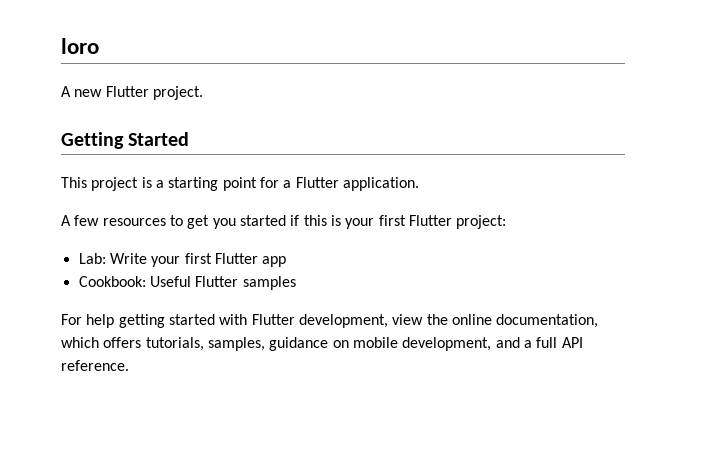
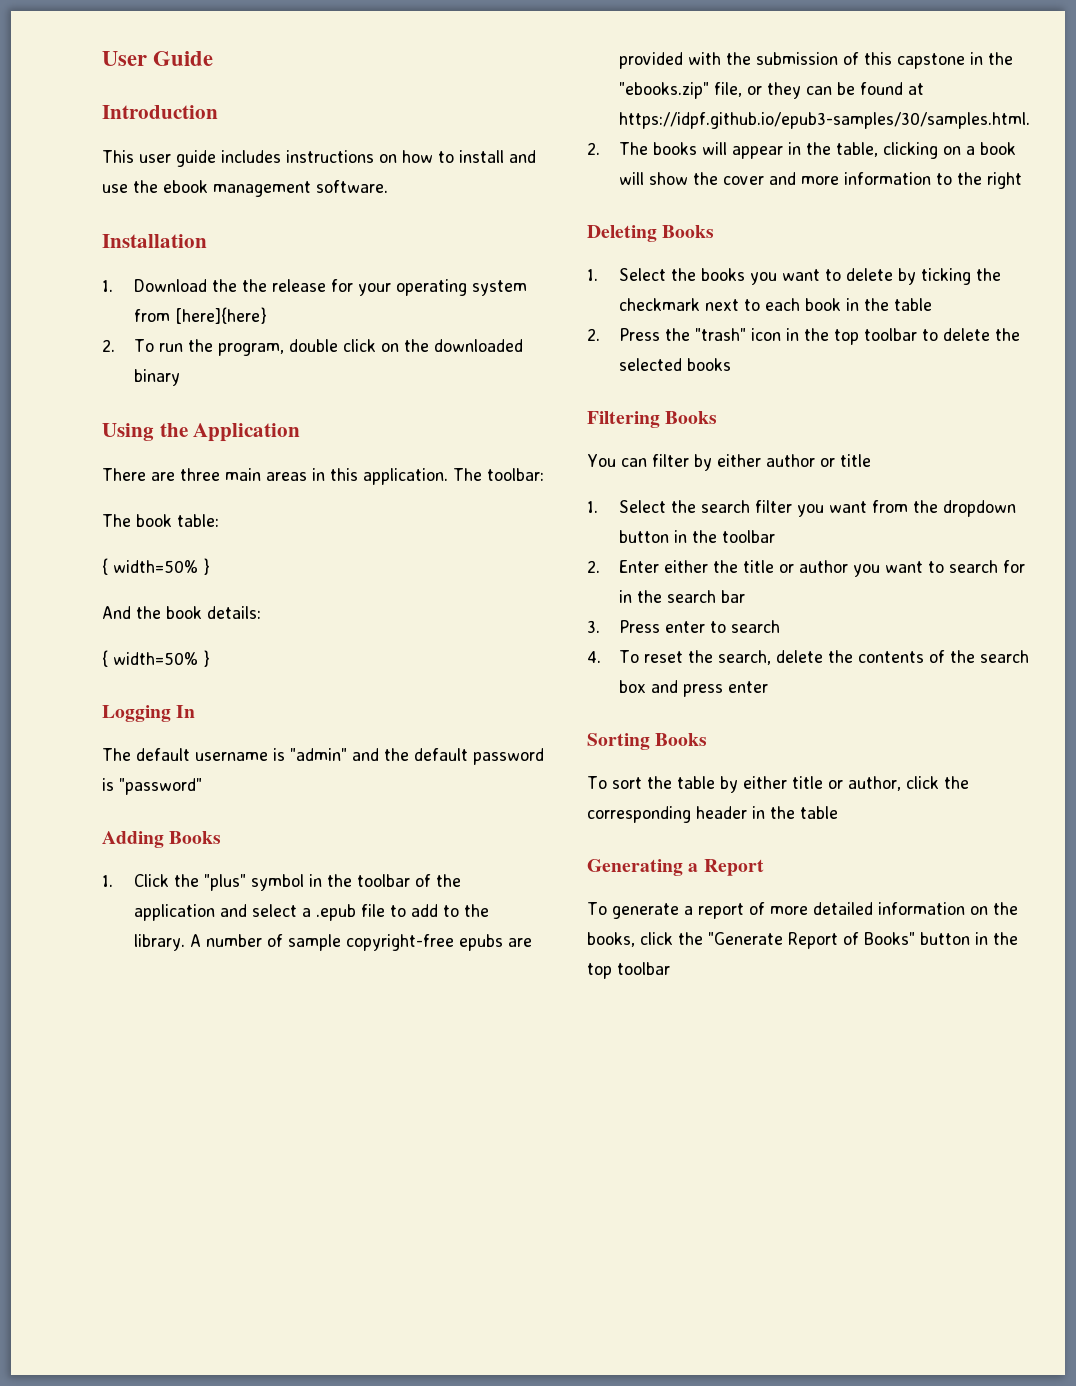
- loro
- A new Flutter project.
- Getting Started
- This project is a starting point for a Flutter application.
- A few resources to get you started if this is your first Flutter project:
- Lab: Write your first Flutter app
- Cookbook: Useful Flutter samples
- For help getting started with Flutter development, view the online documentation, which offers tutorials, samples, guidance on mobile development, and a full API reference.
+ User Guide
+ Introduction
+ This user guide includes instructions on how to install and use the ebook management software.
+ Installation
+ 1. Download the the release for your operating system from [here]{here}
+ 2. To run the program, double click on the downloaded binary
+ Using the Application
+ There are three main areas in this application. The toolbar:
+ The book table:
+ { width=50% }
+ And the book details:
+ { width=50% }
+ Logging In
+ The default username is "admin" and the default password is "password"
+ Adding Books
+ 1. Click the "plus" symbol in the toolbar of the application and select a .epub file to add to the library. A number of sample copyright-free epubs are provided with the submission of this capstone in the "ebooks.zip" file, or they can be found at https://idpf.github.io/epub3-samples/30/samples.html.
+ 2. The books will appear in the table, clicking on a book will show the cover and more information to the right
+ Deleting Books
+ 1. Select the books you want to delete by ticking the checkmark next to each book in the table
+ 2. Press the "trash" icon in the top toolbar to delete the selected books
+ Filtering Books
+ You can filter by either author or title
+ 1. Select the search filter you want from the dropdown button in the toolbar
+ 2. Enter either the title or author you want to search for in the search bar
+ 3. Press enter to search
+ 4. To reset the search, delete the contents of the search box and press enter
+ Sorting Books
+ To sort the table by either title or author, click the corresponding header in the table
+ Generating a Report
+ To generate a report of more detailed information on the books, click the "Generate Report of Books" button in the top toolbar

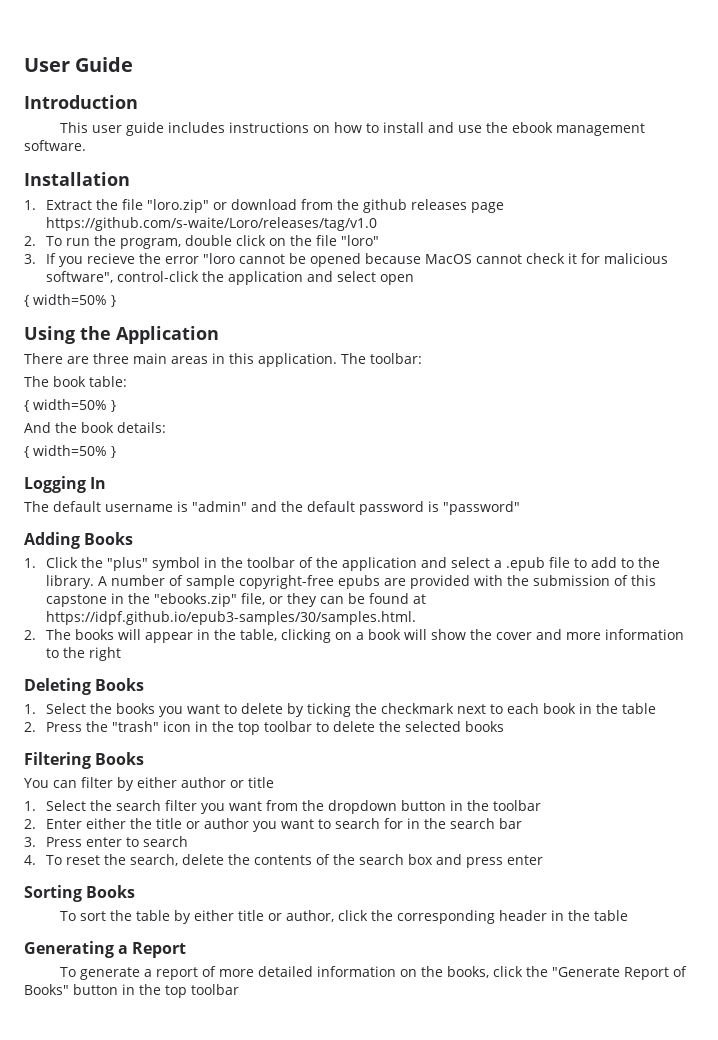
- 1. Download the the release for your operating system from [here]{here}
+ 1. Extract the file "loro.zip" or download from the github releases page https://github.com/s-waite/Loro/releases/tag/v1.0
- 2. To run the program, double click on the downloaded binary
+ 2. To run the program, double click on the file "loro"
+ 3. If you recieve the error "loro cannot be opened because MacOS cannot check it for malicious software", control-click the application and select open
+ { width=50% }

